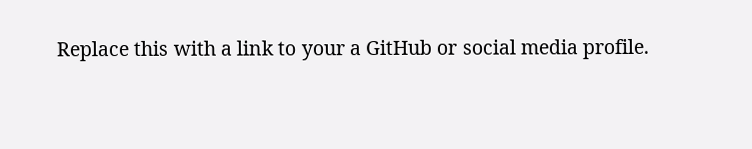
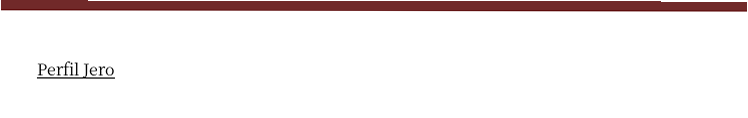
- Replace this with a link to your a GitHub or social media profile.
+ Perfil Jero

